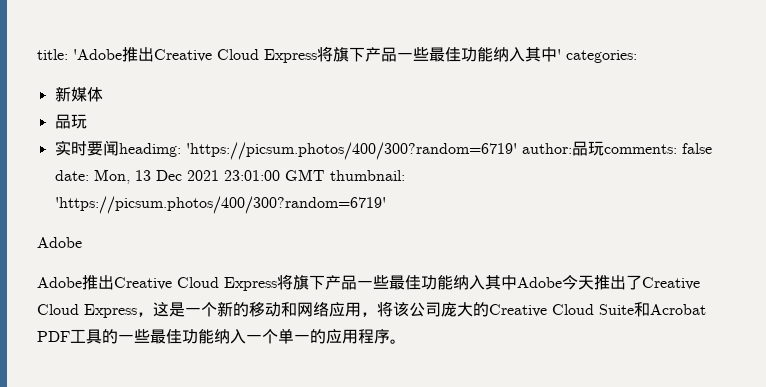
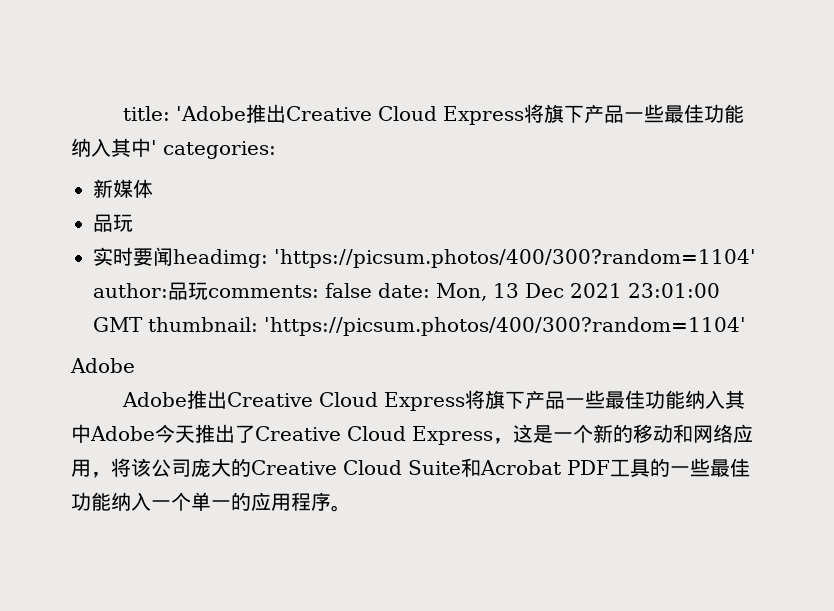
- 实时要闻headimg: 'https://picsum.photos/400/300?random=6719' author:品玩comments: false date: Mon, 13 Dec 2021 23:01:00 GMT thumbnail: 'https://picsum.photos/400/300?random=6719'
+ 实时要闻headimg: 'https://picsum.photos/400/300?random=1104' author:品玩comments: false date: Mon, 13 Dec 2021 23:01:00 GMT thumbnail: 'https://picsum.photos/400/300?random=1104'

